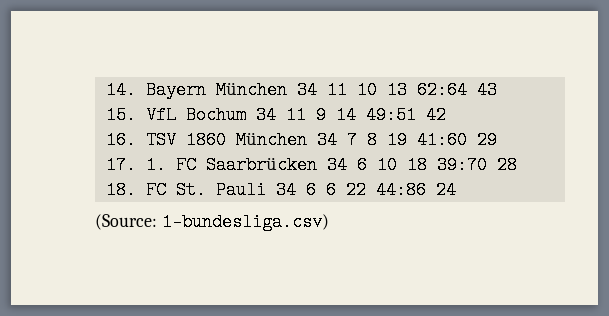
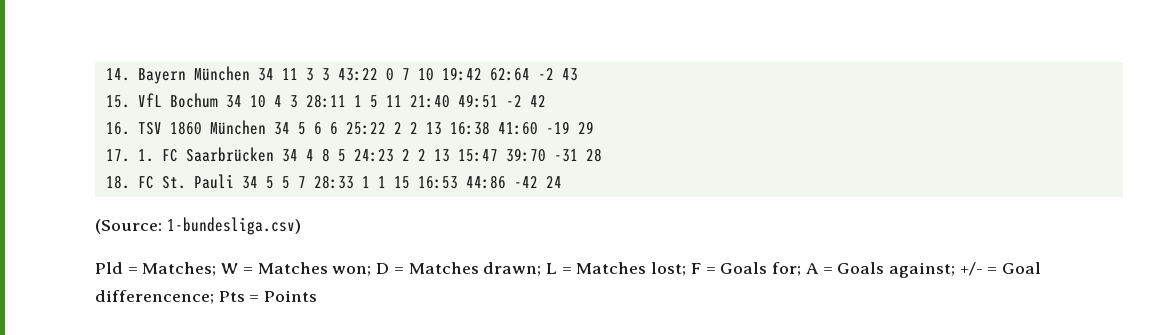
- 14. Bayern München 34 11 10 13 62:64 43
+ 14. Bayern München 34 11 3 3 43:22 0 7 10 19:42 62:64 -2 43
- 15. VfL Bochum 34 11 9 14 49:51 42
+ 15. VfL Bochum 34 10 4 3 28:11 1 5 11 21:40 49:51 -2 42
- 16. TSV 1860 München 34 7 8 19 41:60 29
+ 16. TSV 1860 München 34 5 6 6 25:22 2 2 13 16:38 41:60 -19 29
- 17. 1. FC Saarbrücken 34 6 10 18 39:70 28
+ 17. 1. FC Saarbrücken 34 4 8 5 24:23 2 2 13 15:47 39:70 -31 28
- 18. FC St. Pauli 34 6 6 22 44:86 24
+ 18. FC St. Pauli 34 5 5 7 28:33 1 1 15 16:53 44:86 -42 24
  (Source: 1-bundesliga.csv)
+ Pld = Matches; W = Matches won; D = Matches drawn; L = Matches lost; F = Goals for; A = Goals against; +/- = Goal differencence; Pts = Points

